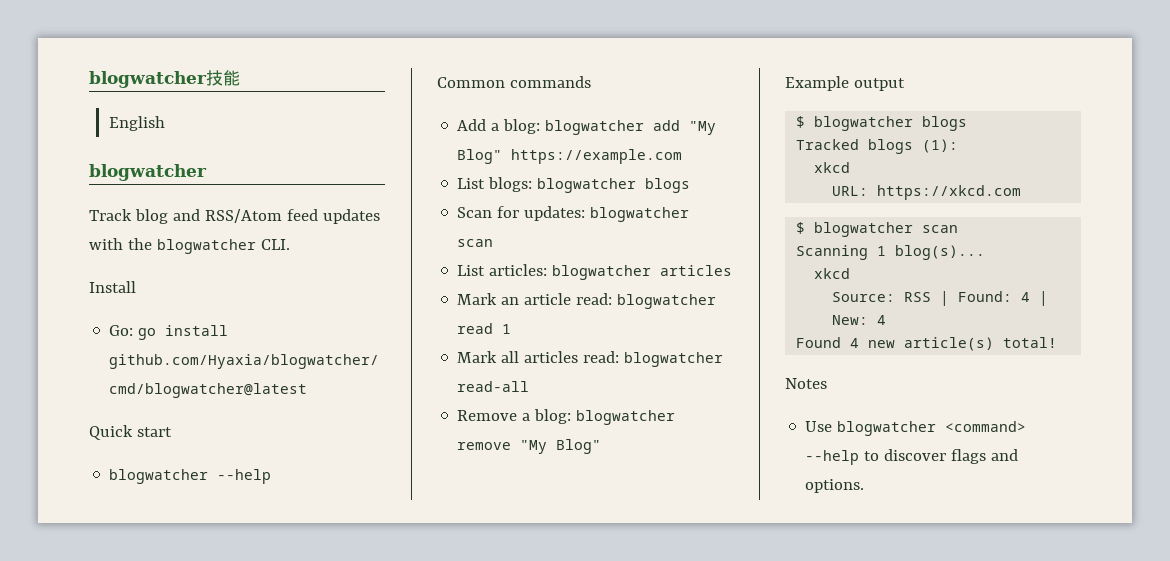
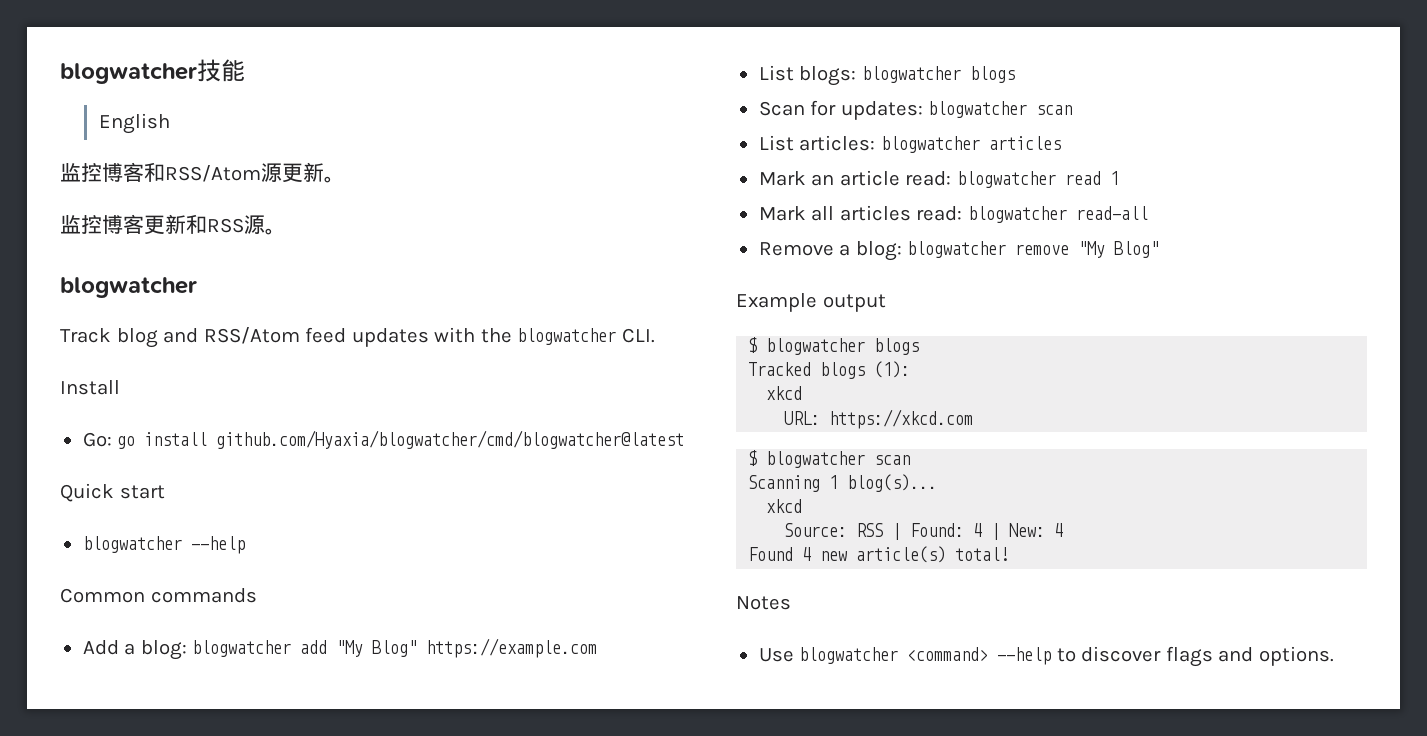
+ 监控博客和RSS/Atom源更新。
+ 监控博客更新和RSS源。

